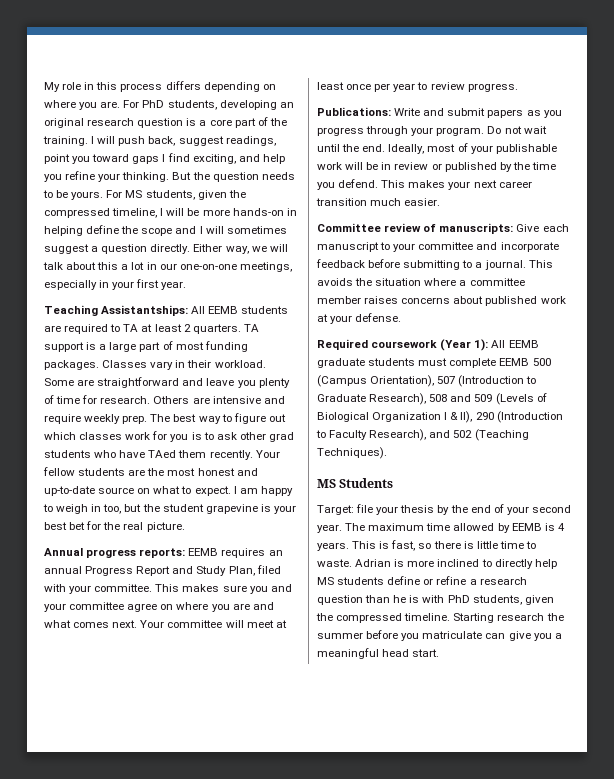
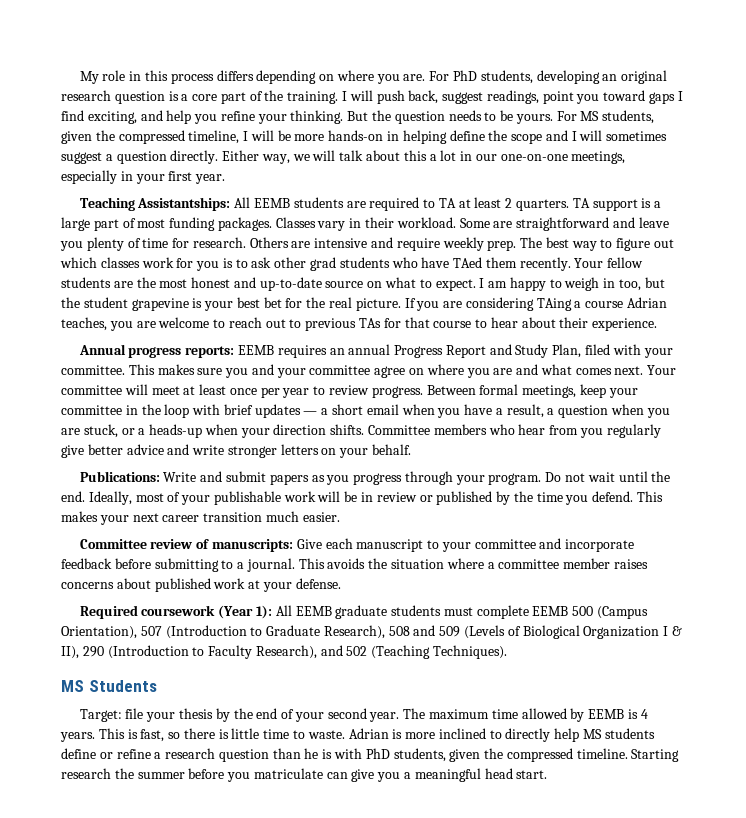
+ If you are considering TAing a course Adrian teaches, you are welcome to reach out to previous TAs for that course to hear about their experience.
+ Between formal meetings, keep your committee in the loop with brief updates — a short email when you have a result, a question when you are stuck, or a heads-up when your direction shifts. Committee members who hear from you regularly give better advice and write stronger letters on your behalf.

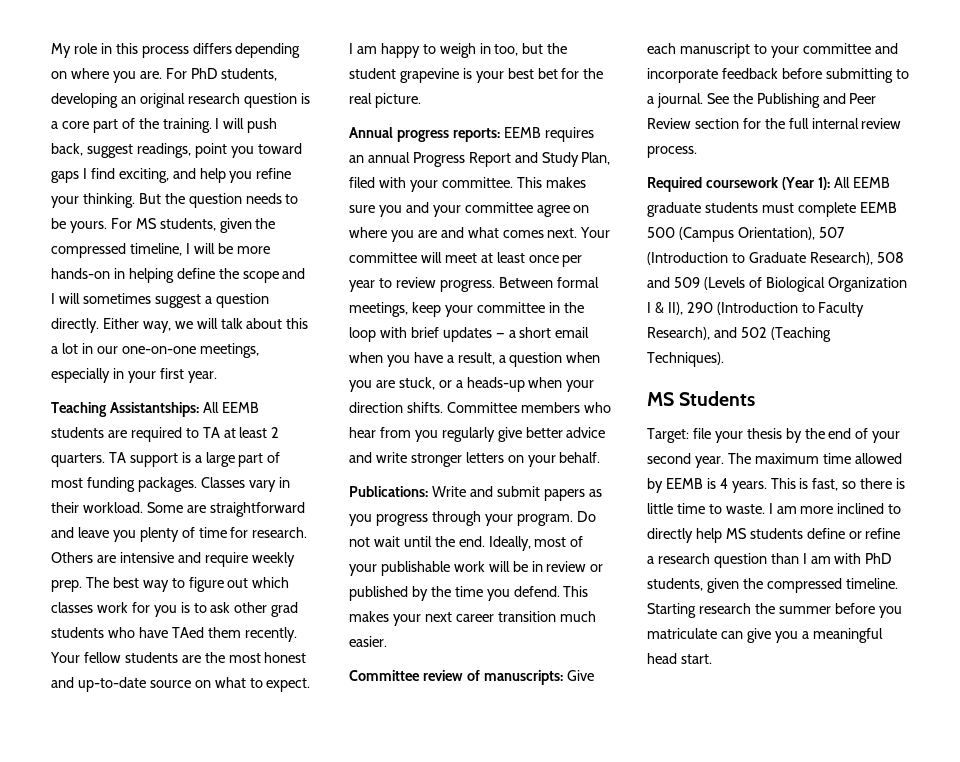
- If you are considering TAing a course Adrian teaches, you are welcome to reach out to previous TAs for that course to hear about their experience.
- This avoids the situation where a committee member raises concerns about published work at your defense.
+ See the Publishing and Peer Review section for the full internal review process.
- Adrian is more inclined to directly help MS students define or refine a research question than he is with PhD students, given the compressed timeline.
+ I am more inclined to directly help MS students define or refine a research question than I am with PhD students, given the compressed timeline.

